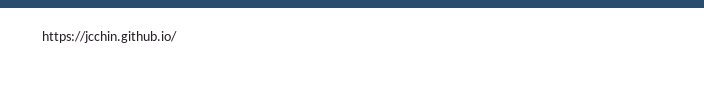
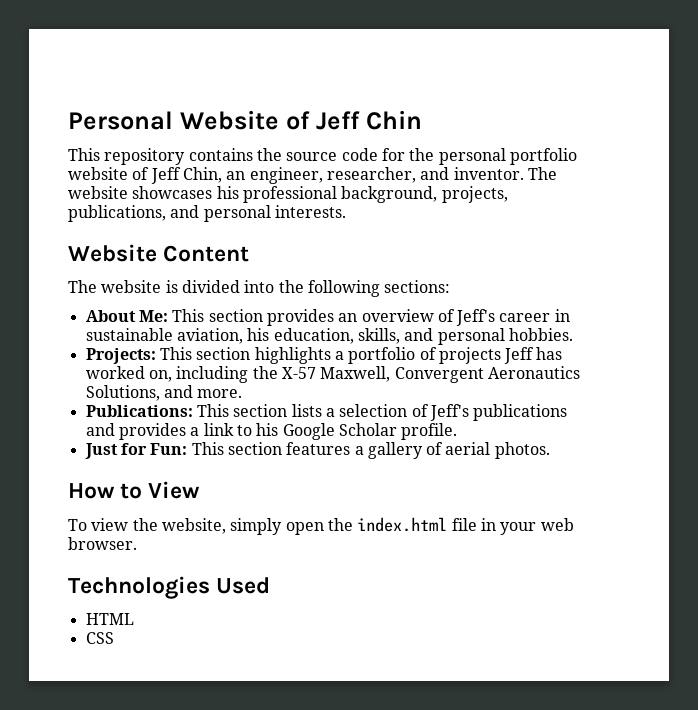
- https://jcchin.github.io/
+ Personal Website of Jeff Chin
+ This repository contains the source code for the personal portfolio website of Jeff Chin, an engineer, researcher, and inventor. The website showcases his professional background, projects, publications, and personal interests.
+ Website Content
+ The website is divided into the following sections:
+ About Me: This section provides an overview of Jeff's career in sustainable aviation, his education, skills, and personal hobbies.
+ Projects: This section highlights a portfolio of projects Jeff has worked on, including the X-57 Maxwell, Convergent Aeronautics Solutions, and more.
+ Publications: This section lists a selection of Jeff's publications and provides a link to his Google Scholar profile.
+ Just for Fun: This section features a gallery of aerial photos.
+ How to View
+ To view the website, simply open the index.html file in your web browser.
+ Technologies Used
+ HTML
+ CSS

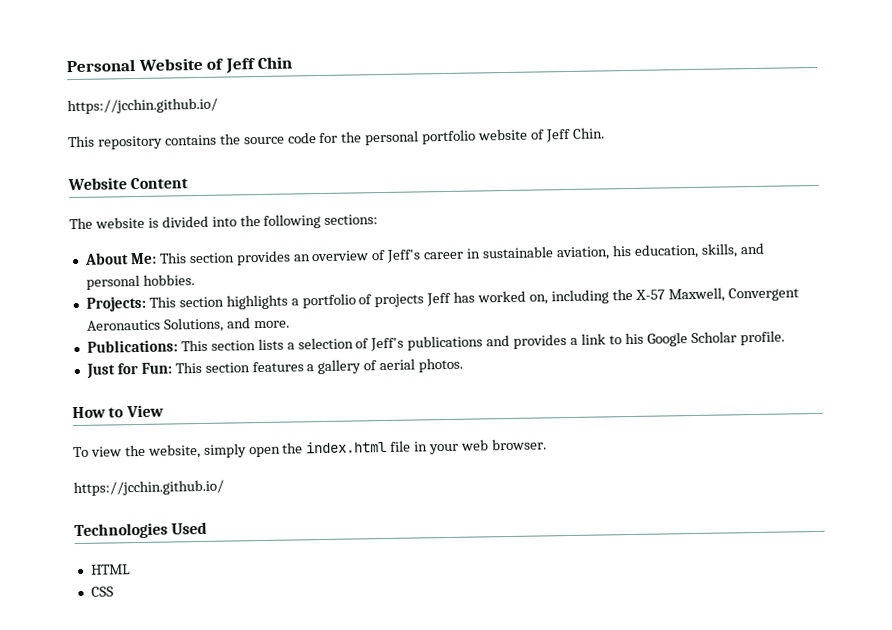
  Personal Website of Jeff Chin
+ https://jcchin.github.io/
- This repository contains the source code for the personal portfolio website of Jeff Chin, an engineer, researcher, and inventor. The website showcases his professional background, projects, publications, and personal interests.
+ This repository contains the source code for the personal portfolio website of Jeff Chin.
  To view the website, simply open the index.html file in your web browser.
+ https://jcchin.github.io/

